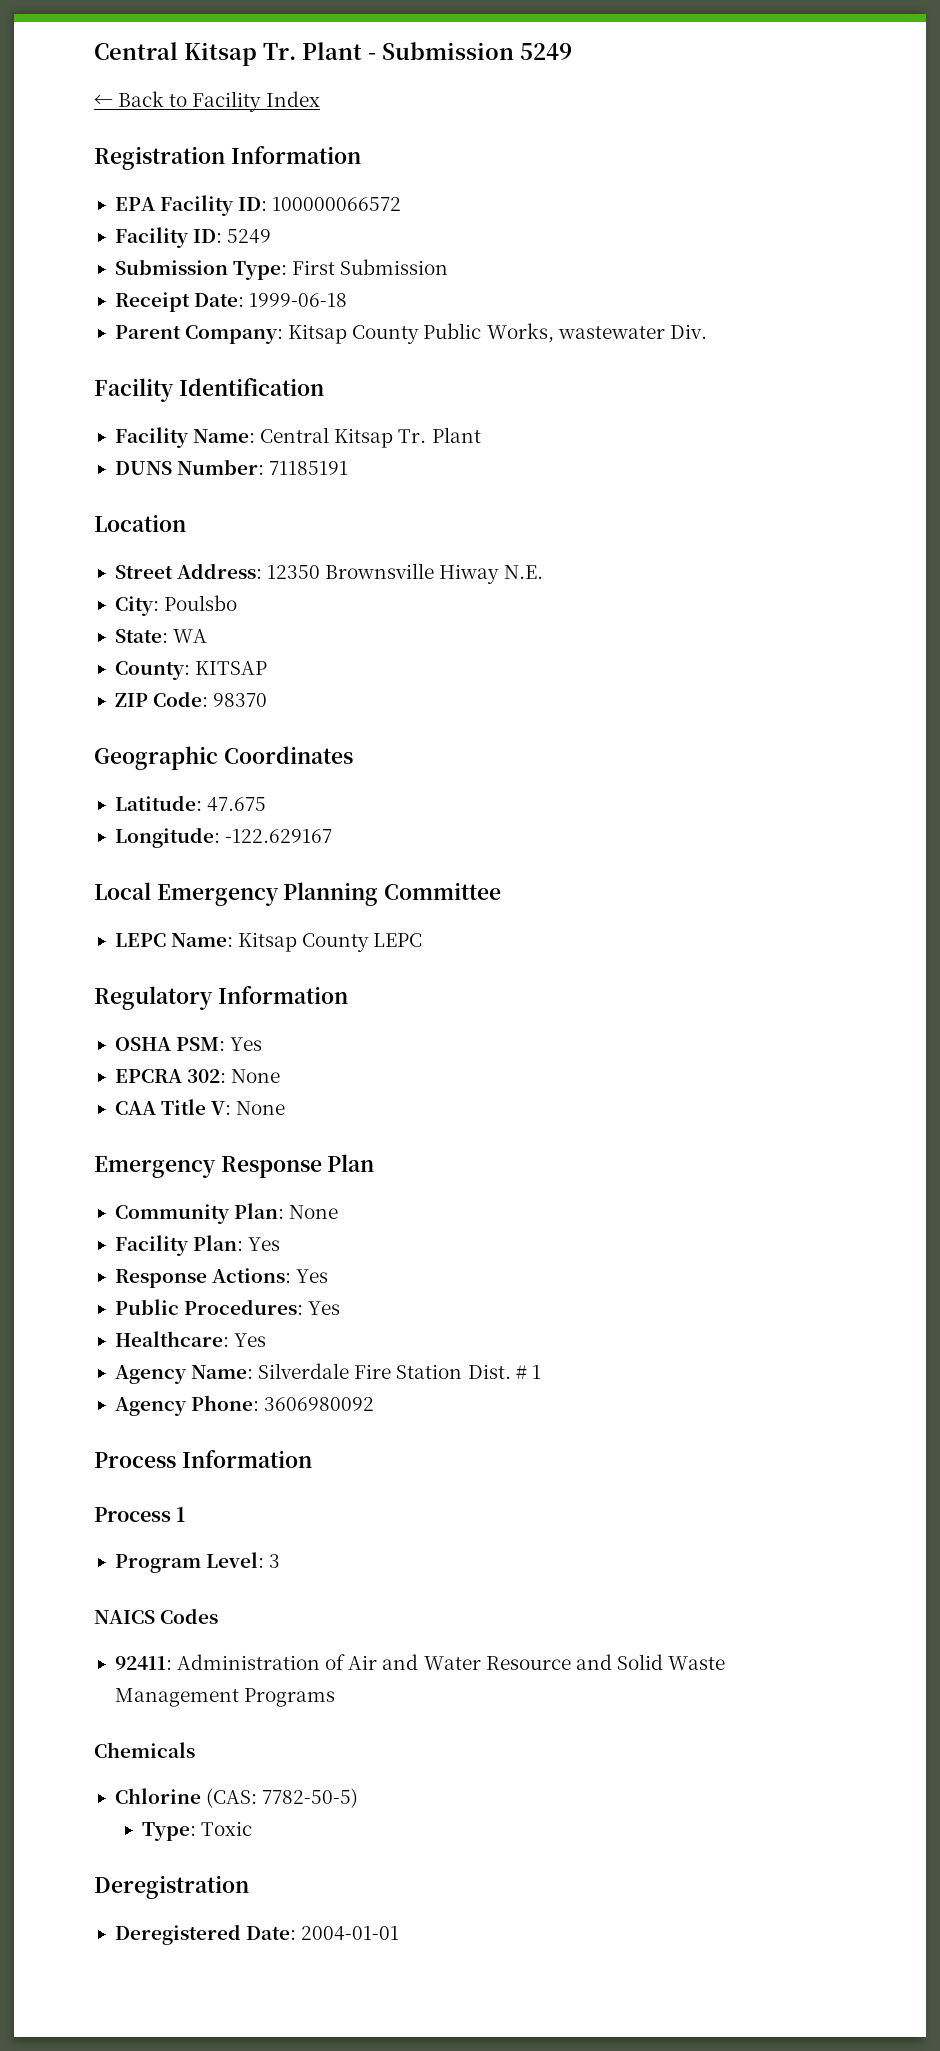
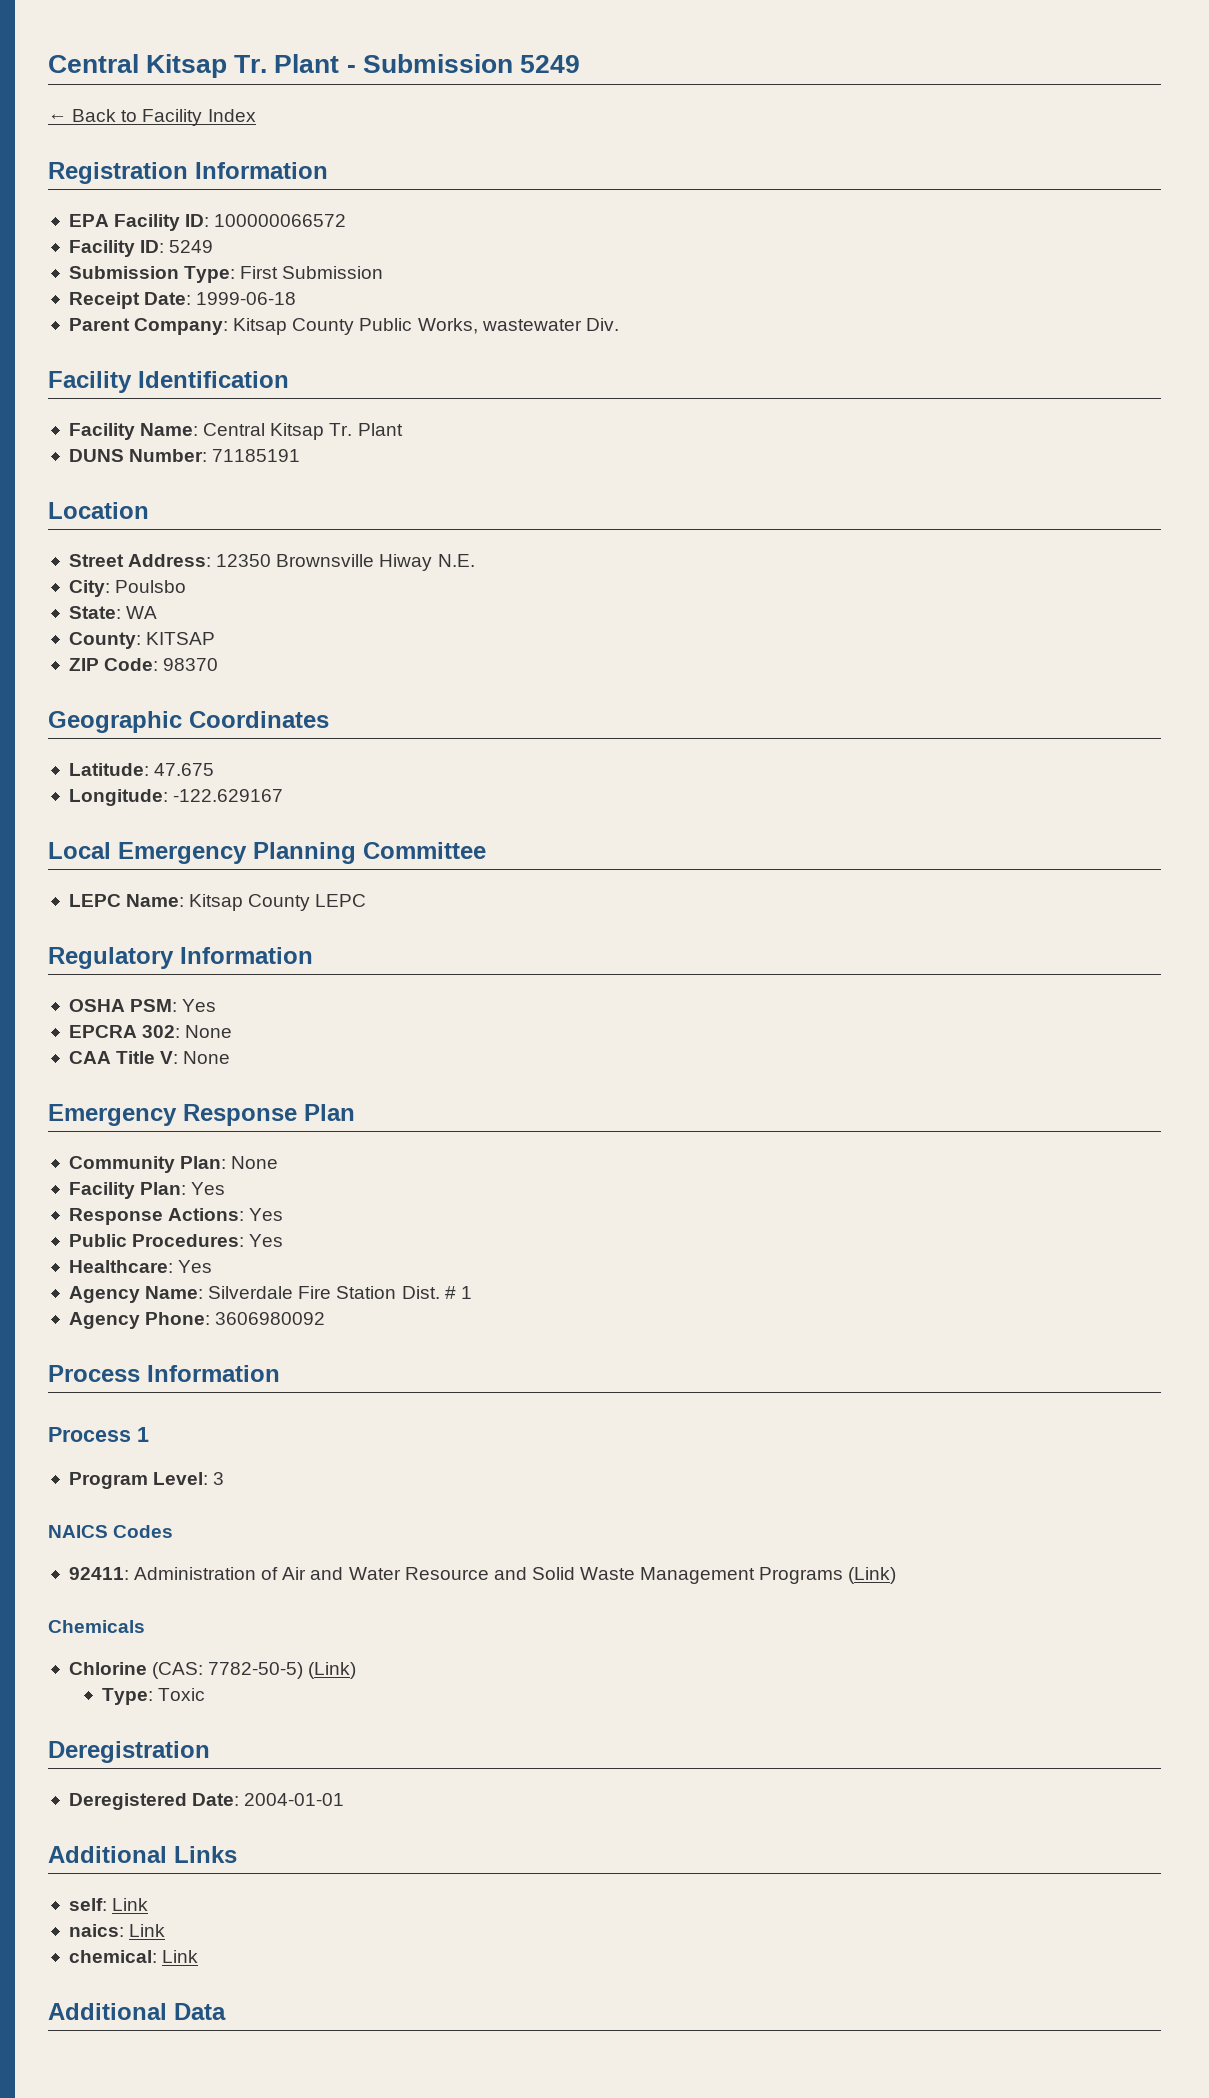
- 92411: Administration of Air and Water Resource and Solid Waste Management Programs
+ 92411: Administration of Air and Water Resource and Solid Waste Management Programs (Link)
- Chlorine (CAS: 7782-50-5)
+ Chlorine (CAS: 7782-50-5) (Link)
+ Additional Links
+ self: Link
+ naics: Link
+ chemical: Link
+ Additional Data

